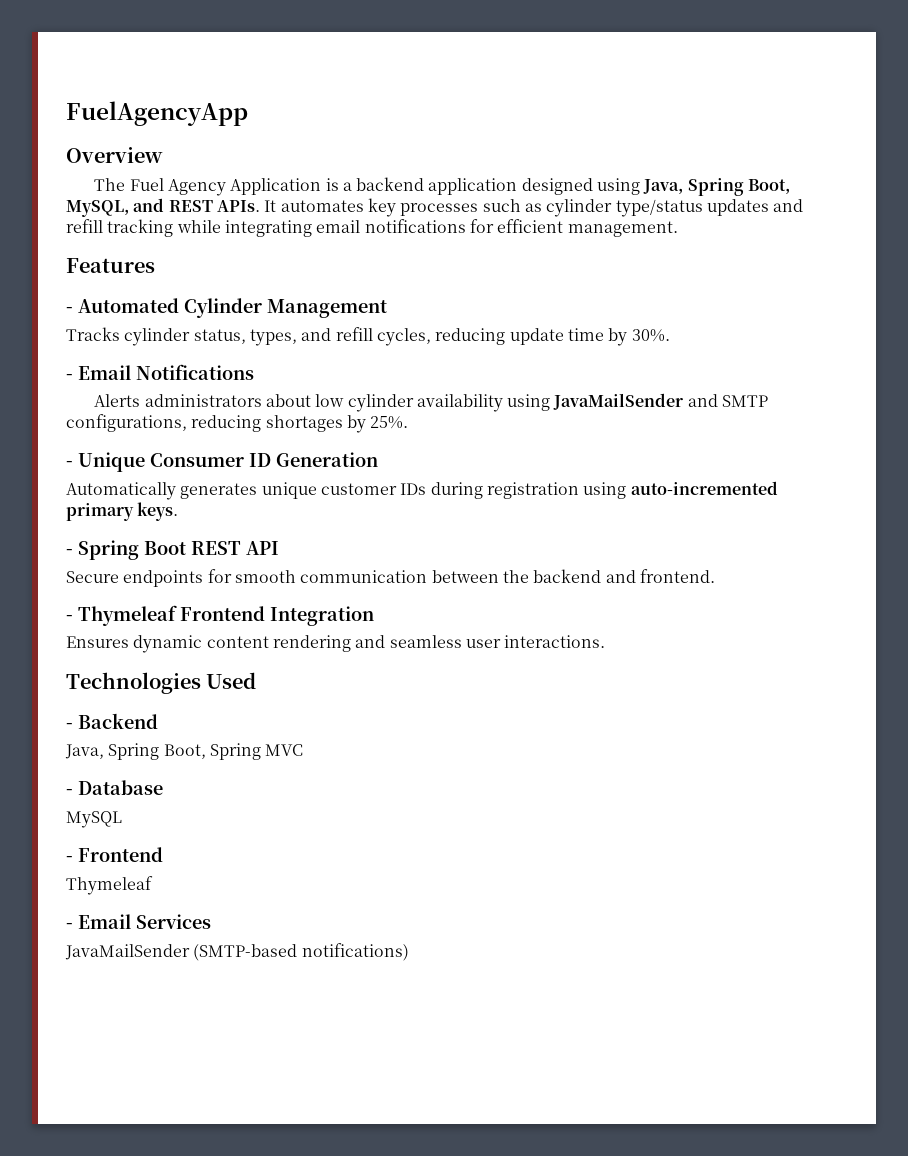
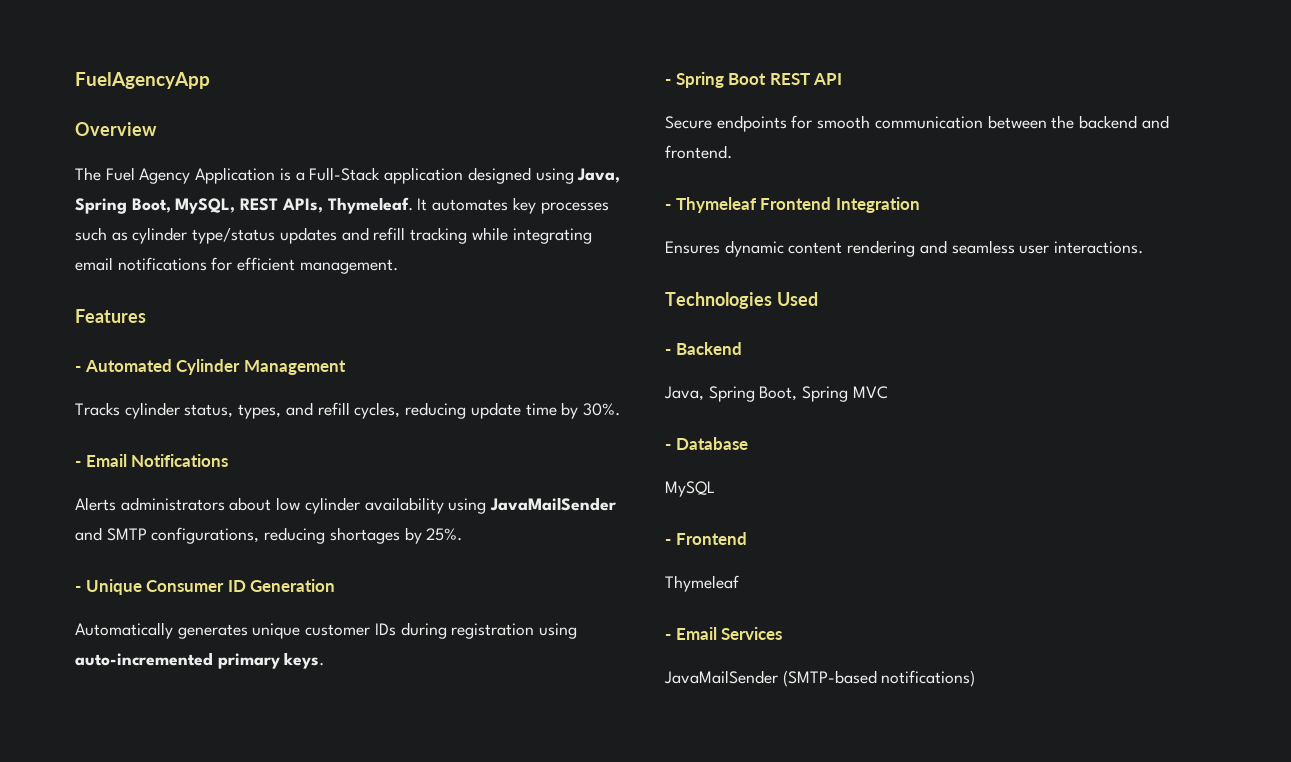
- The Fuel Agency Application is a backend application designed using Java, Spring Boot, MySQL, and REST APIs.
+ The Fuel Agency Application is a Full-Stack application designed using Java, Spring Boot, MySQL, REST APIs, Thymeleaf.

